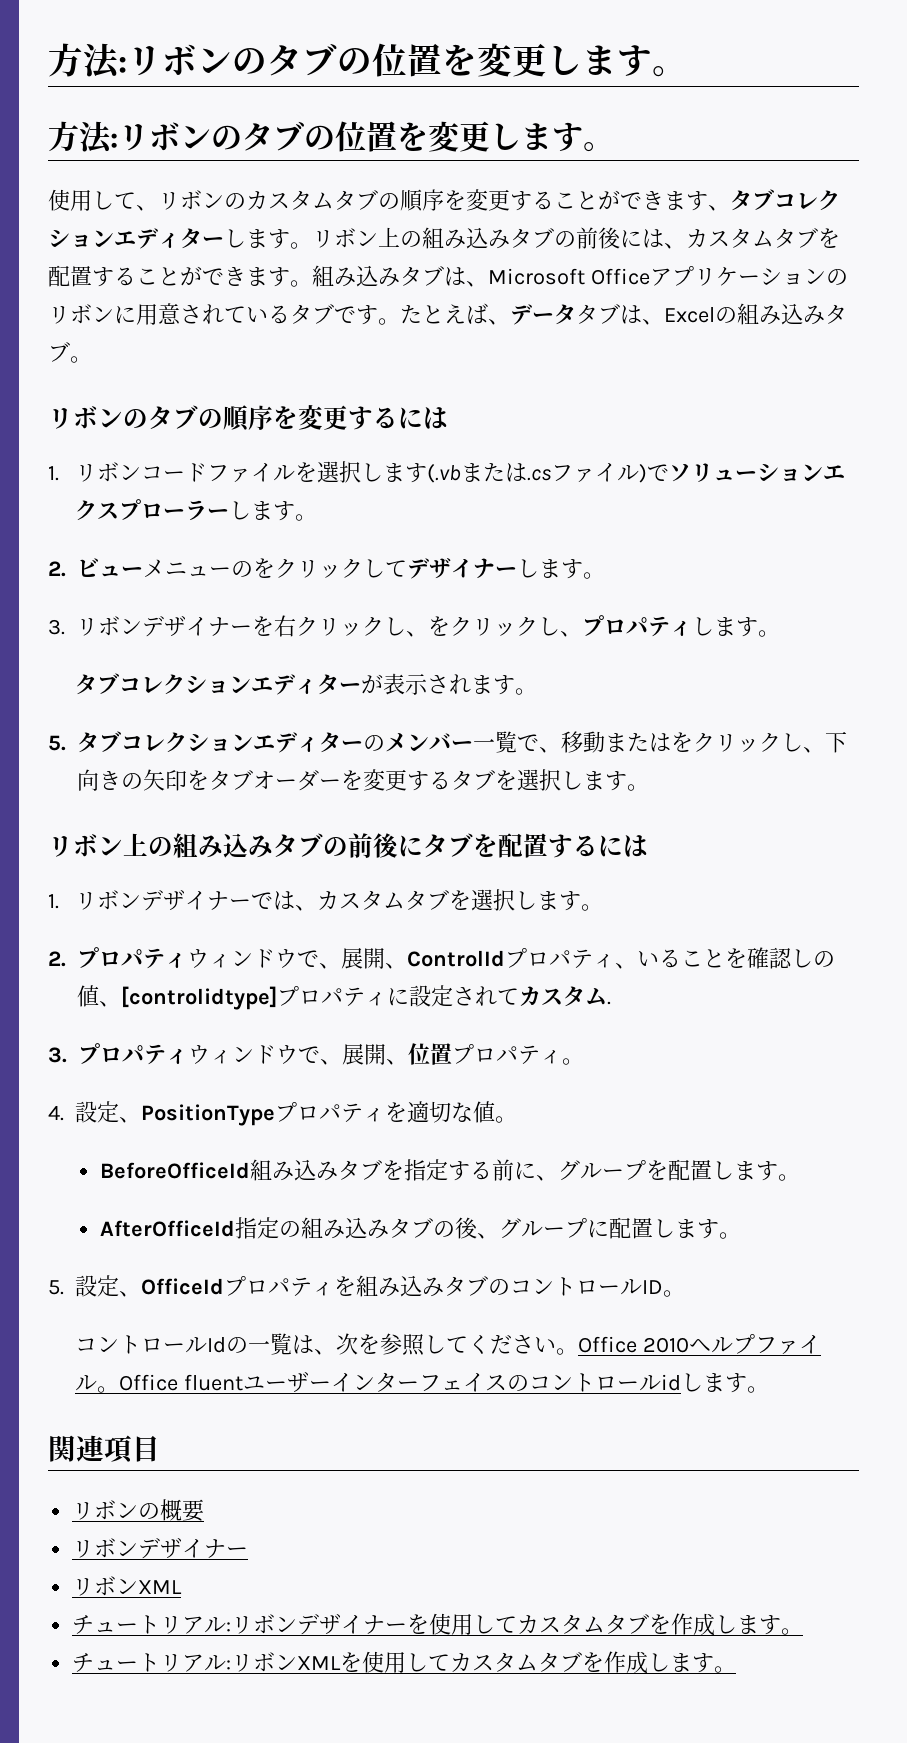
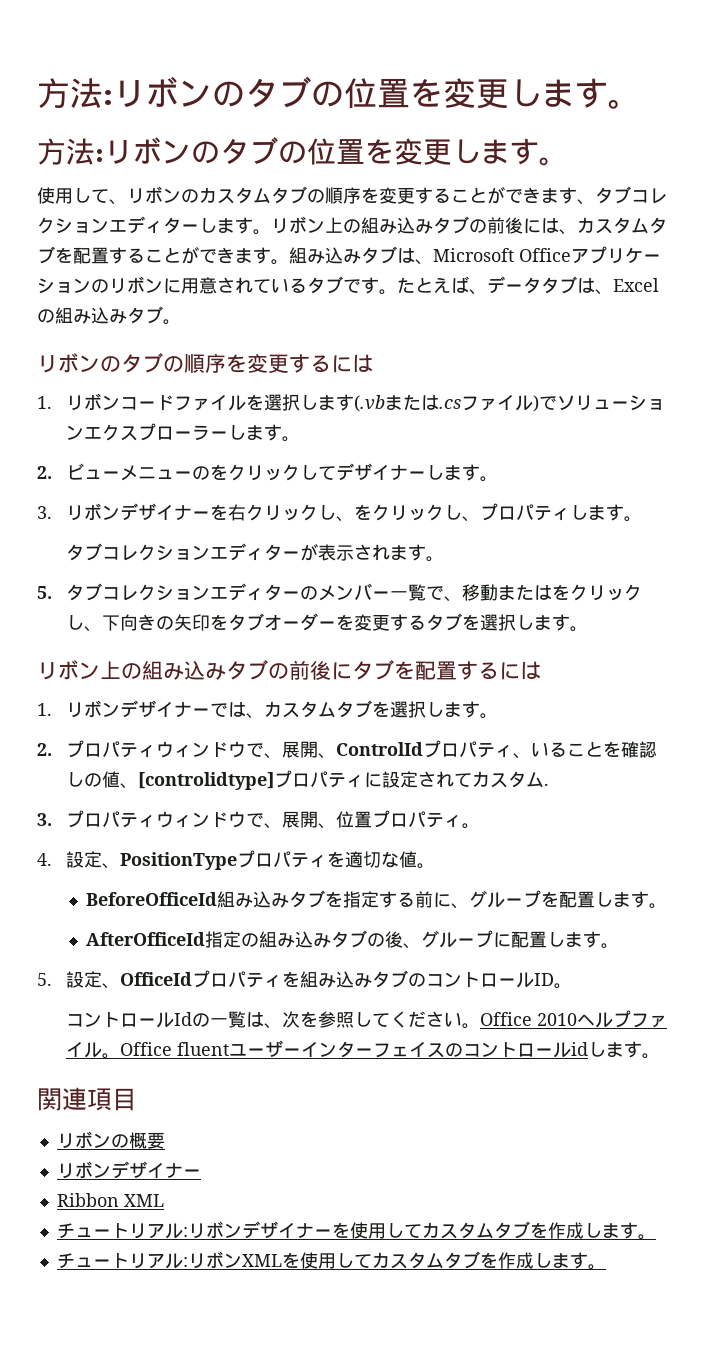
  リボンの概要
  リボンデザイナー
- リボンXML
+ Ribbon XML

